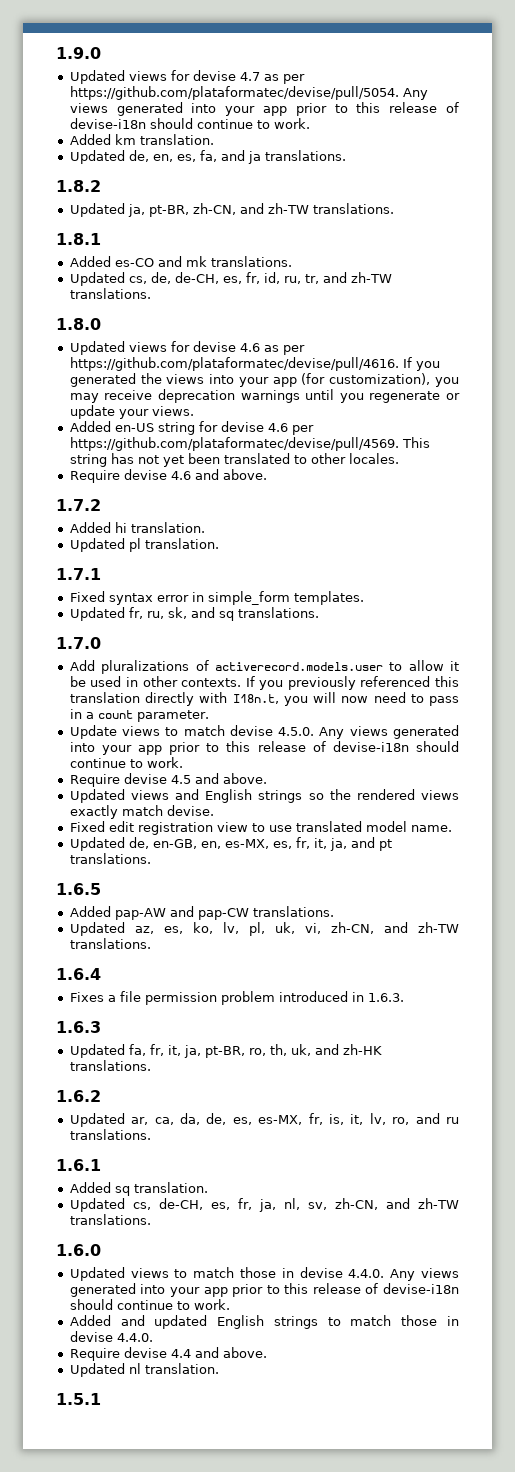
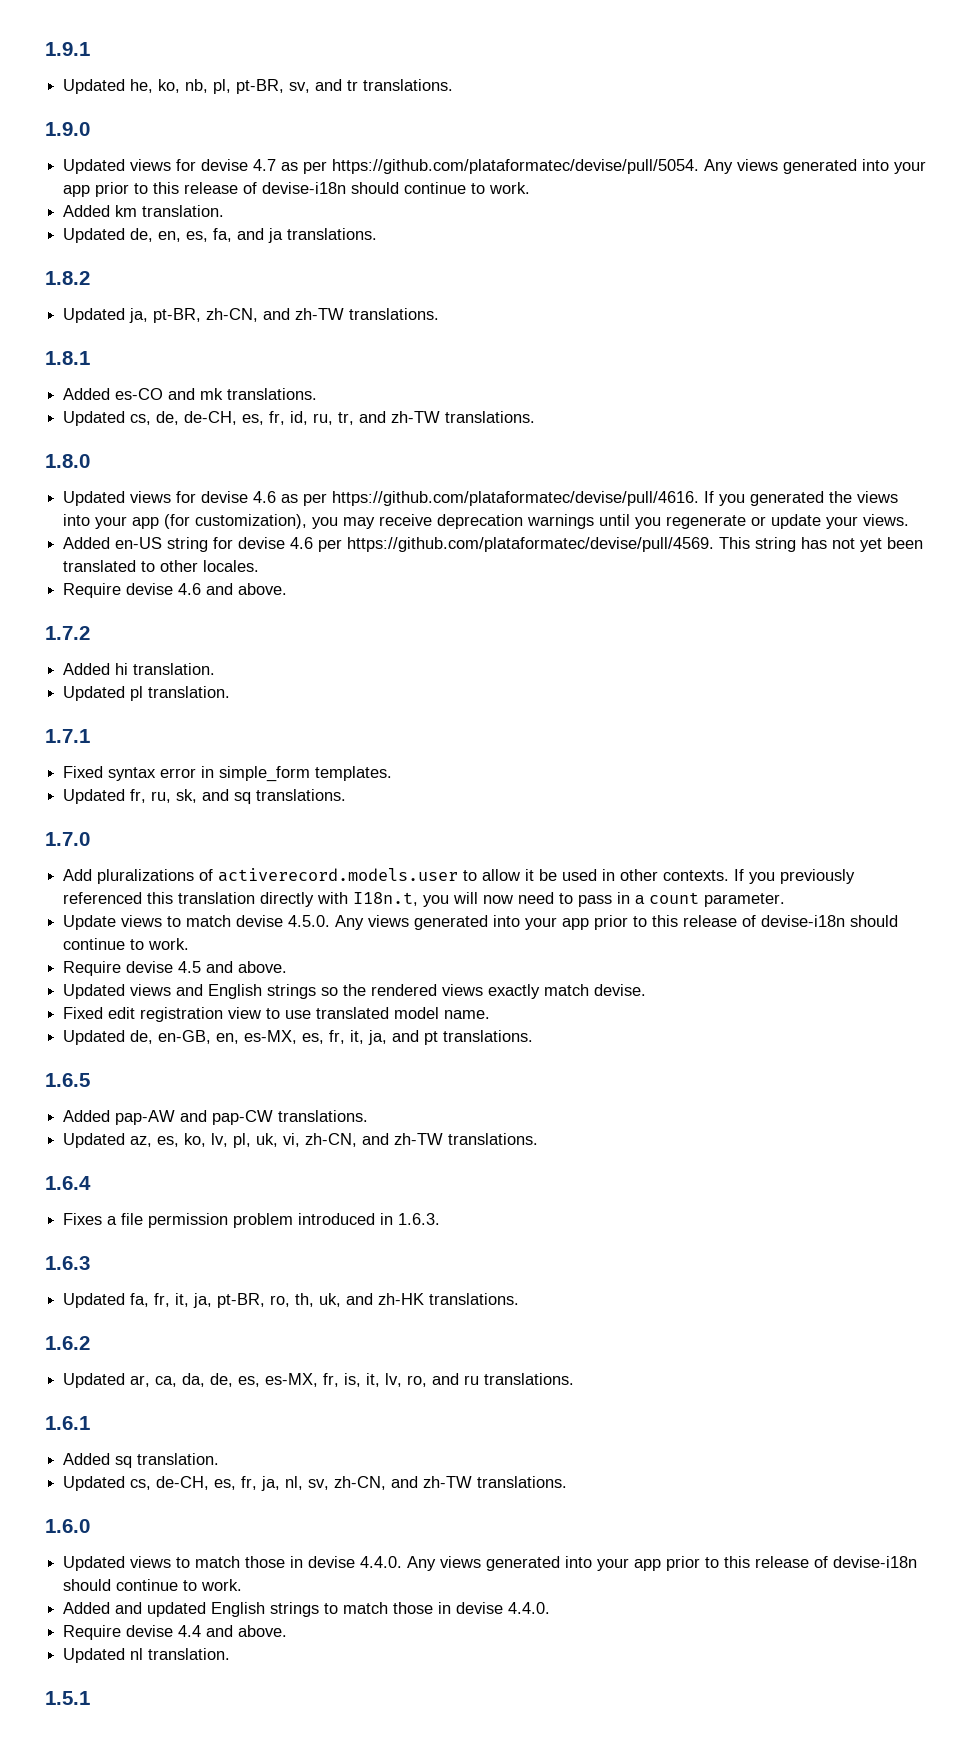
+ 1.9.1
+ Updated he, ko, nb, pl, pt-BR, sv, and tr translations.

